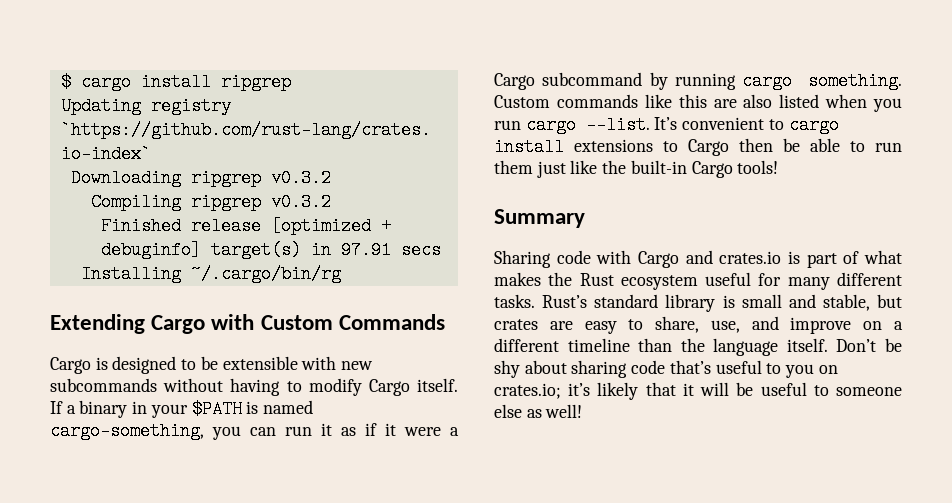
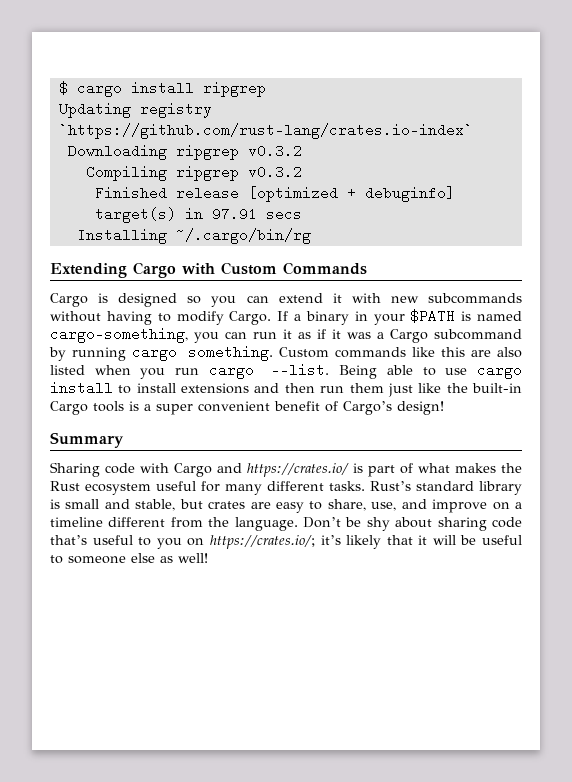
- Cargo is designed to be extensible with new subcommands without having to modify Cargo itself.
+ Cargo is designed so you can extend it with new subcommands without having to modify Cargo.
- If a binary in your $PATH is named cargo-something, you can run it as if it were a Cargo subcommand by running cargo something.
+ If a binary in your $PATH is named cargo-something, you can run it as if it was a Cargo subcommand by running cargo something.
- It’s convenient to cargo install extensions to Cargo then be able to run them just like the built-in Cargo tools!
+ Being able to use cargo install to install extensions and then run them just like the built-in Cargo tools is a super convenient benefit of Cargo’s design!
- Sharing code with Cargo and crates.io is part of what makes the Rust ecosystem useful for many different tasks.
+ Sharing code with Cargo and https://crates.io/ is part of what makes the Rust ecosystem useful for many different tasks.
- Rust’s standard library is small and stable, but crates are easy to share, use, and improve on a different timeline than the language itself.
+ Rust’s standard library is small and stable, but crates are easy to share, use, and improve on a timeline different from the language.
- Don’t be shy about sharing code that’s useful to you on crates.io; it’s likely that it will be useful to someone else as well!
+ Don’t be shy about sharing code that’s useful to you on https://crates.io/; it’s likely that it will be useful to someone else as well!

